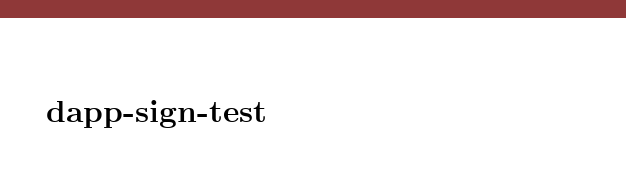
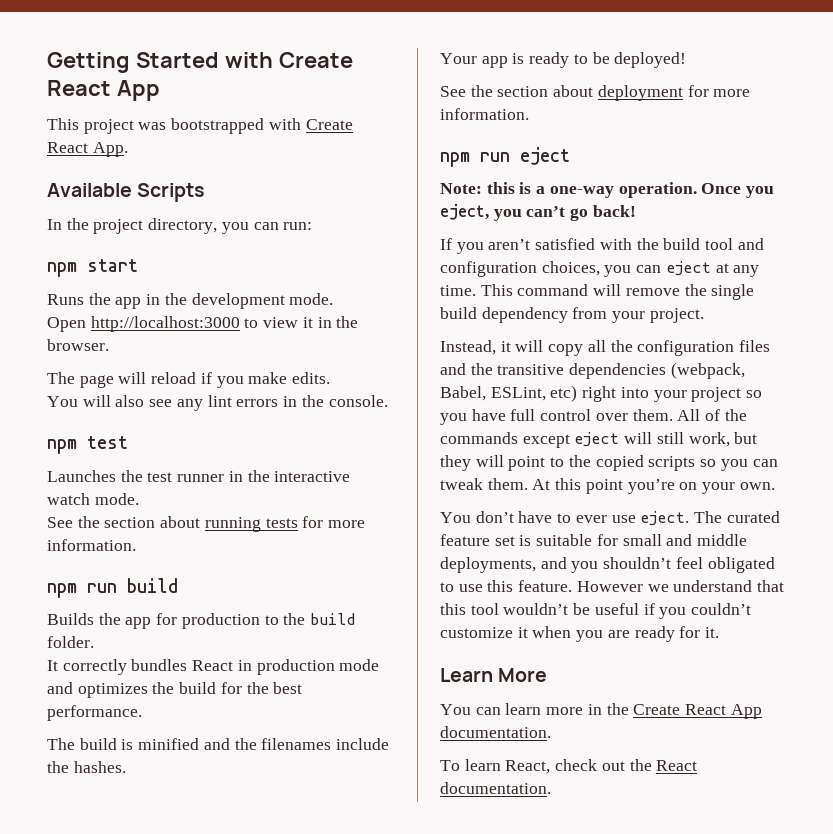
- dapp-sign-test
+ Getting Started with Create React App
+ This project was bootstrapped with Create React App.
+ Available Scripts
+ In the project directory, you can run:
+ npm start
+ Runs the app in the development mode.
+ Open http://localhost:3000 to view it in the browser.
+ The page will reload if you make edits.
+ You will also see any lint errors in the console.
+ npm test
+ Launches the test runner in the interactive watch mode.
+ See the section about running tests for more information.
+ npm run build
+ Builds the app for production to the build folder.
+ It correctly bundles React in production mode and optimizes the build for the best performance.
+ The build is minified and the filenames include the hashes.
+ Your app is ready to be deployed!
+ See the section about deployment for more information.
+ npm run eject
+ Note: this is a one-way operation. Once you eject, you can’t go back!
+ If you aren’t satisfied with the build tool and configuration choices, you can eject at any time. This command will remove the single build dependency from your project.
+ Instead, it will copy all the configuration files and the transitive dependencies (webpack, Babel, ESLint, etc) right into your project so you have full control over them. All of the commands except eject will still work, but they will point to the copied scripts so you can tweak them. At this point you’re on your own.
+ You don’t have to ever use eject. The curated feature set is suitable for small and middle deployments, and you shouldn’t feel obligated to use this feature. However we understand that this tool wouldn’t be useful if you couldn’t customize it when you are ready for it.
+ Learn More
+ You can learn more in the Create React App documentation.
+ To learn React, check out the React documentation.

